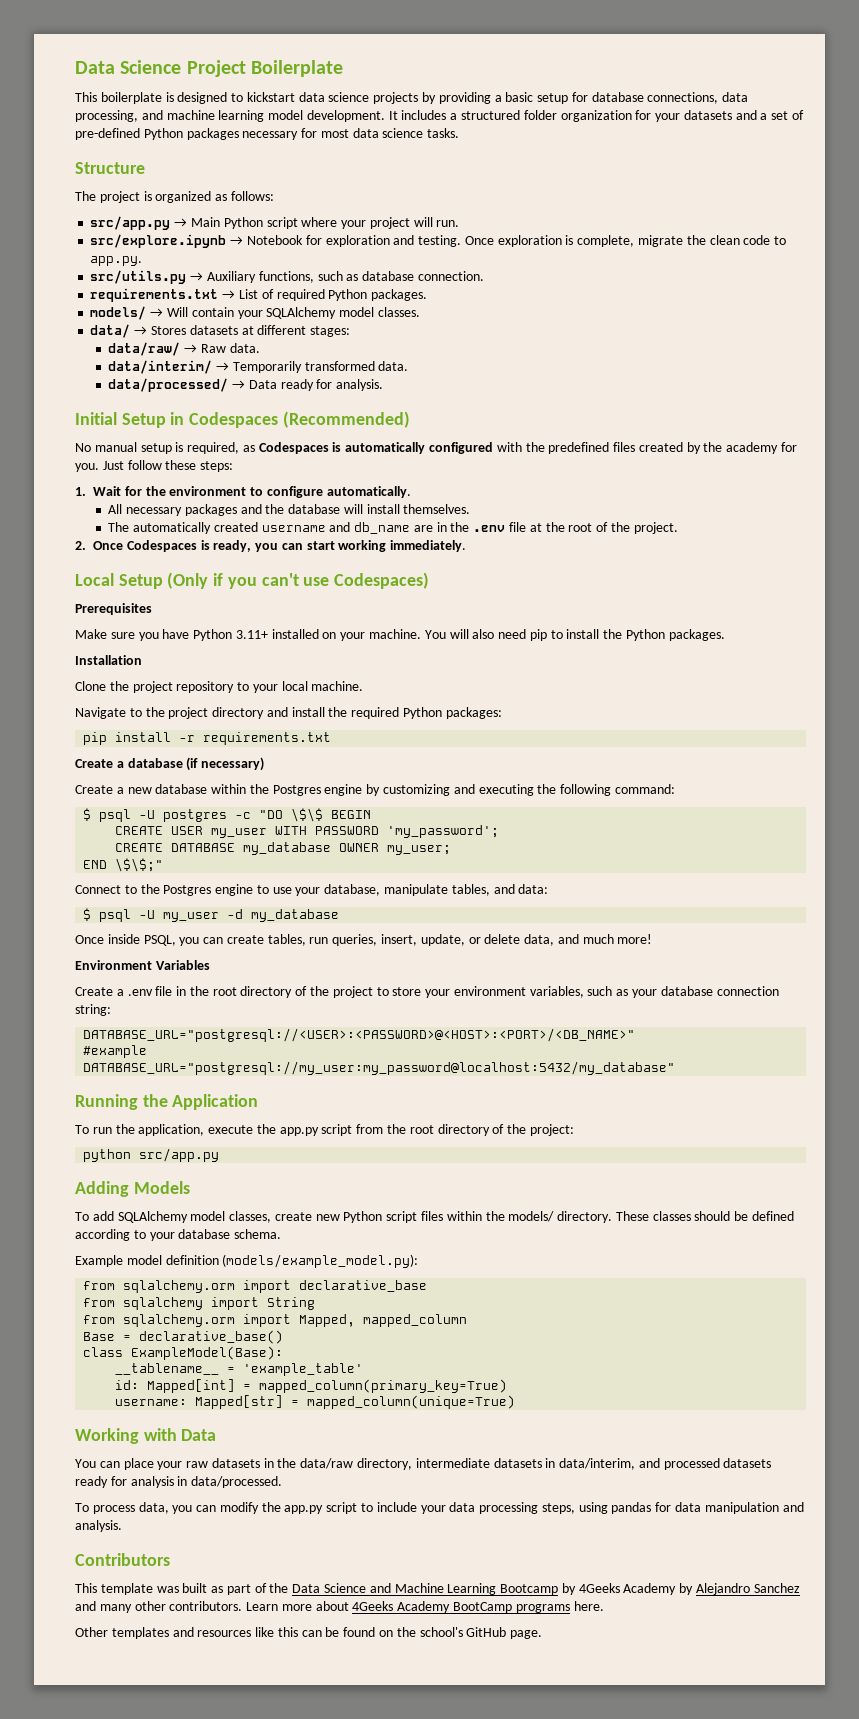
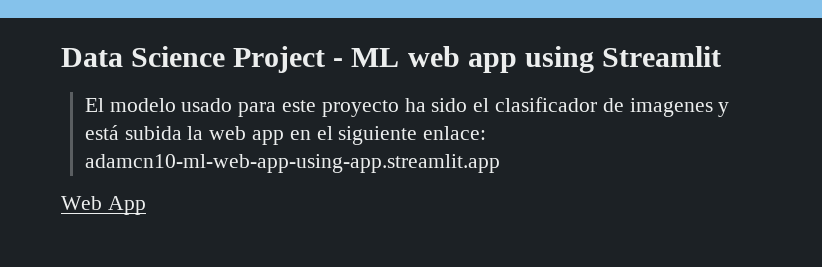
- Data Science Project Boilerplate
- This boilerplate is designed to kickstart data science projects by providing a basic setup for database connections, data processing, and machine learning model development. It includes a structured folder organization for your datasets and a set of pre-defined Python packages necessary for most data science tasks.
- Structure
- The project is organized as follows:
- src/app.py → Main Python script where your project will run.
- src/explore.ipynb → Notebook for exploration and testing. Once exploration is complete, migrate the clean code to app.py.
- src/utils.py → Auxiliary functions, such as database connection.
- requirements.txt → List of required Python packages.
- models/ → Will contain your SQLAlchemy model classes.
- data/ → Stores datasets at different stages:
- data/raw/ → Raw data.
- data/interim/ → Temporarily transformed data.
- data/processed/ → Data ready for analysis.
- Initial Setup in Codespaces (Recommended)
- No manual setup is required, as Codespaces is automatically configured with the predefined files created by the academy for you. Just follow these steps:
- 1. Wait for the environment to configure automatically.
- All necessary packages and the database will install themselves.
- The automatically created username and db_name are in the .env file at the root of the project.
- 2. Once Codespaces is ready, you can start working immediately.
- Local Setup (Only if you can't use Codespaces)
- Prerequisites
- Make sure you have Python 3.11+ installed on your machine. You will also need pip to install the Python packages.
- Installation
- Clone the project repository to your local machine.
- Navigate to the project directory and install the required Python packages:
- pip install -r requirements.txt
- Create a database (if necessary)
- Create a new database within the Postgres engine by customizing and executing the following command:
- $ psql -U postgres -c "DO \$\$ BEGIN
- CREATE USER my_user WITH PASSWORD 'my_password';
- CREATE DATABASE my_database OWNER my_user;
- END \$\$;"
- Connect to the Postgres engine to use your database, manipulate tables, and data:
- $ psql -U my_user -d my_database
- Once inside PSQL, you can create tables, run queries, insert, update, or delete data, and much more!
- Environment Variables
- Create a .env file in the root directory of the project to store your environment variables, such as your database connection string:
- DATABASE_URL="postgresql://<USER>:<PASSWORD>@<HOST>:<PORT>/<DB_NAME>"
- #example
- DATABASE_URL="postgresql://my_user:my_password@localhost:5432/my_database"
- Running the Application
- To run the application, execute the app.py script from the root directory of the project:
- python src/app.py
- Adding Models
- To add SQLAlchemy model classes, create new Python script files within the models/ directory. These classes should be defined according to your database schema.
- Example model definition (models/example_model.py):
- from sqlalchemy.orm import declarative_base
- from sqlalchemy import String
- from sqlalchemy.orm import Mapped, mapped_column
- Base = declarative_base()
- class ExampleModel(Base):
- __tablename__ = 'example_table'
- id: Mapped[int] = mapped_column(primary_key=True)
- username: Mapped[str] = mapped_column(unique=True)
- Working with Data
- You can place your raw datasets in the data/raw directory, intermediate datasets in data/interim, and processed datasets ready for analysis in data/processed.
- To process data, you can modify the app.py script to include your data processing steps, using pandas for data manipulation and analysis.
- Contributors
- This template was built as part of the Data Science and Machine Learning Bootcamp by 4Geeks Academy by Alejandro Sanchez and many other contributors. Learn more about 4Geeks Academy BootCamp programs here.
- Other templates and resources like this can be found on the school's GitHub page.
+ Data Science Project - ML web app using Streamlit
+ El modelo usado para este proyecto ha sido el clasificador de imagenes y está subida la web app en el siguiente enlace: adamcn10-ml-web-app-using-app.streamlit.app
+ Web App

